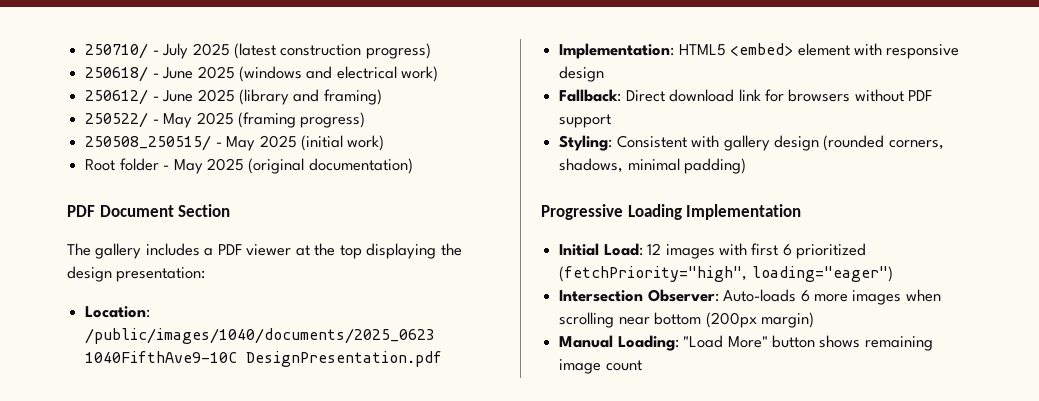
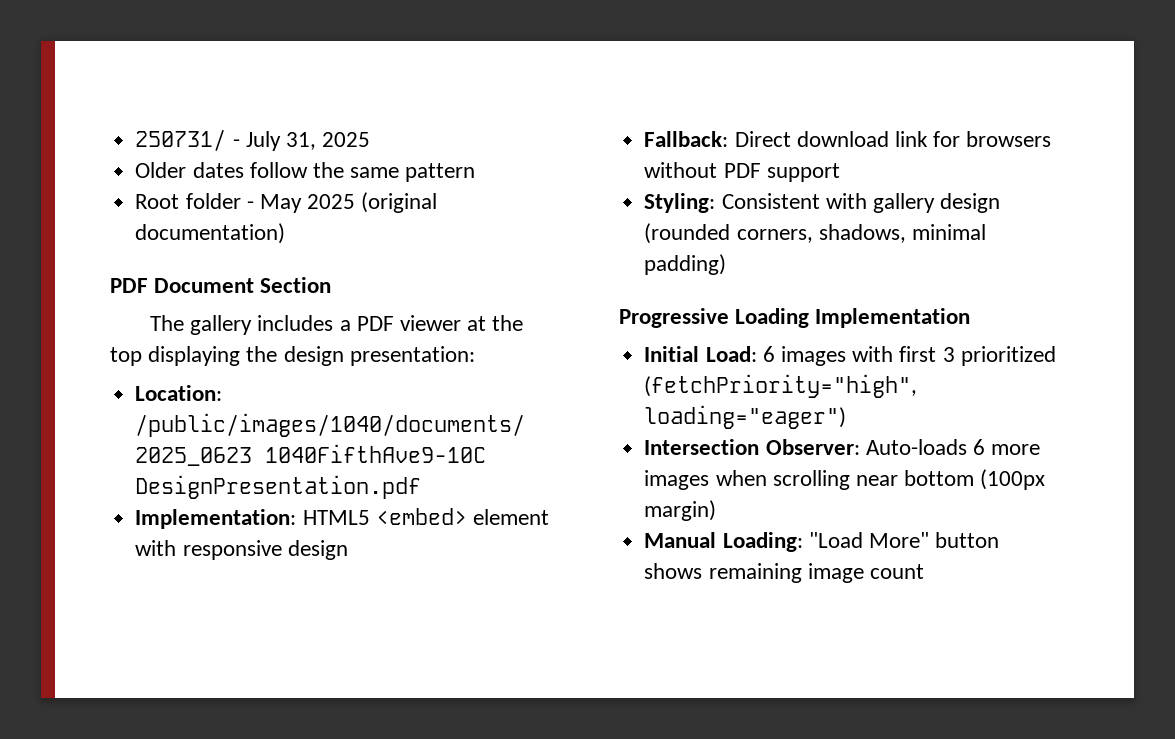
- 250710/ - July 2025 (latest construction progress)
- 250618/ - June 2025 (windows and electrical work)
- 250612/ - June 2025 (library and framing)
- 250522/ - May 2025 (framing progress)
- 250508_250515/ - May 2025 (initial work)
+ 250731/ - July 31, 2025
+ Older dates follow the same pattern
- Initial Load: 12 images with first 6 prioritized (fetchPriority="high", loading="eager")
+ Initial Load: 6 images with first 3 prioritized (fetchPriority="high", loading="eager")
- Intersection Observer: Auto-loads 6 more images when scrolling near bottom (200px margin)
+ Intersection Observer: Auto-loads 6 more images when scrolling near bottom (100px margin)

